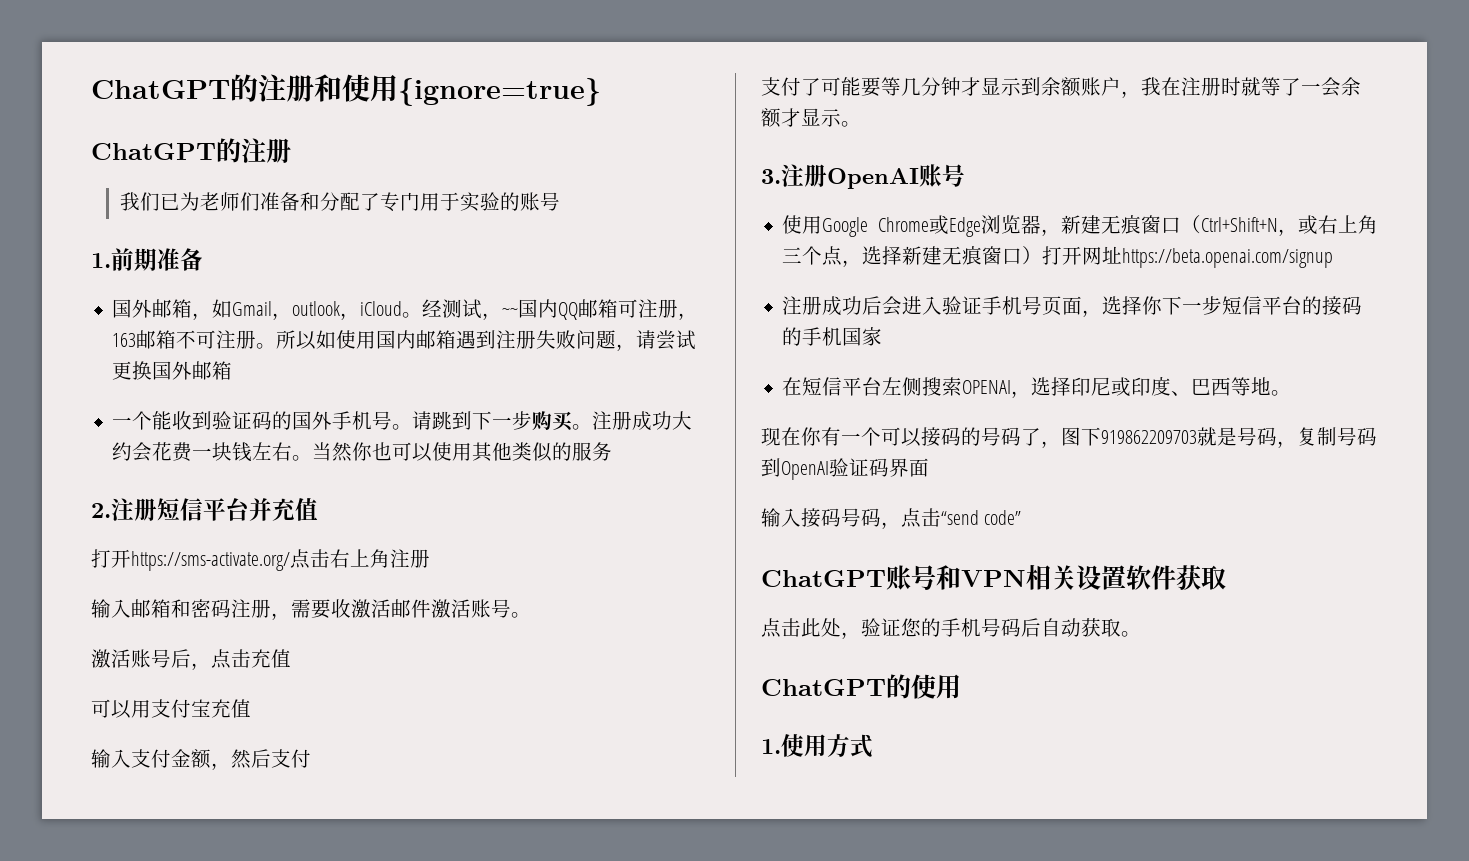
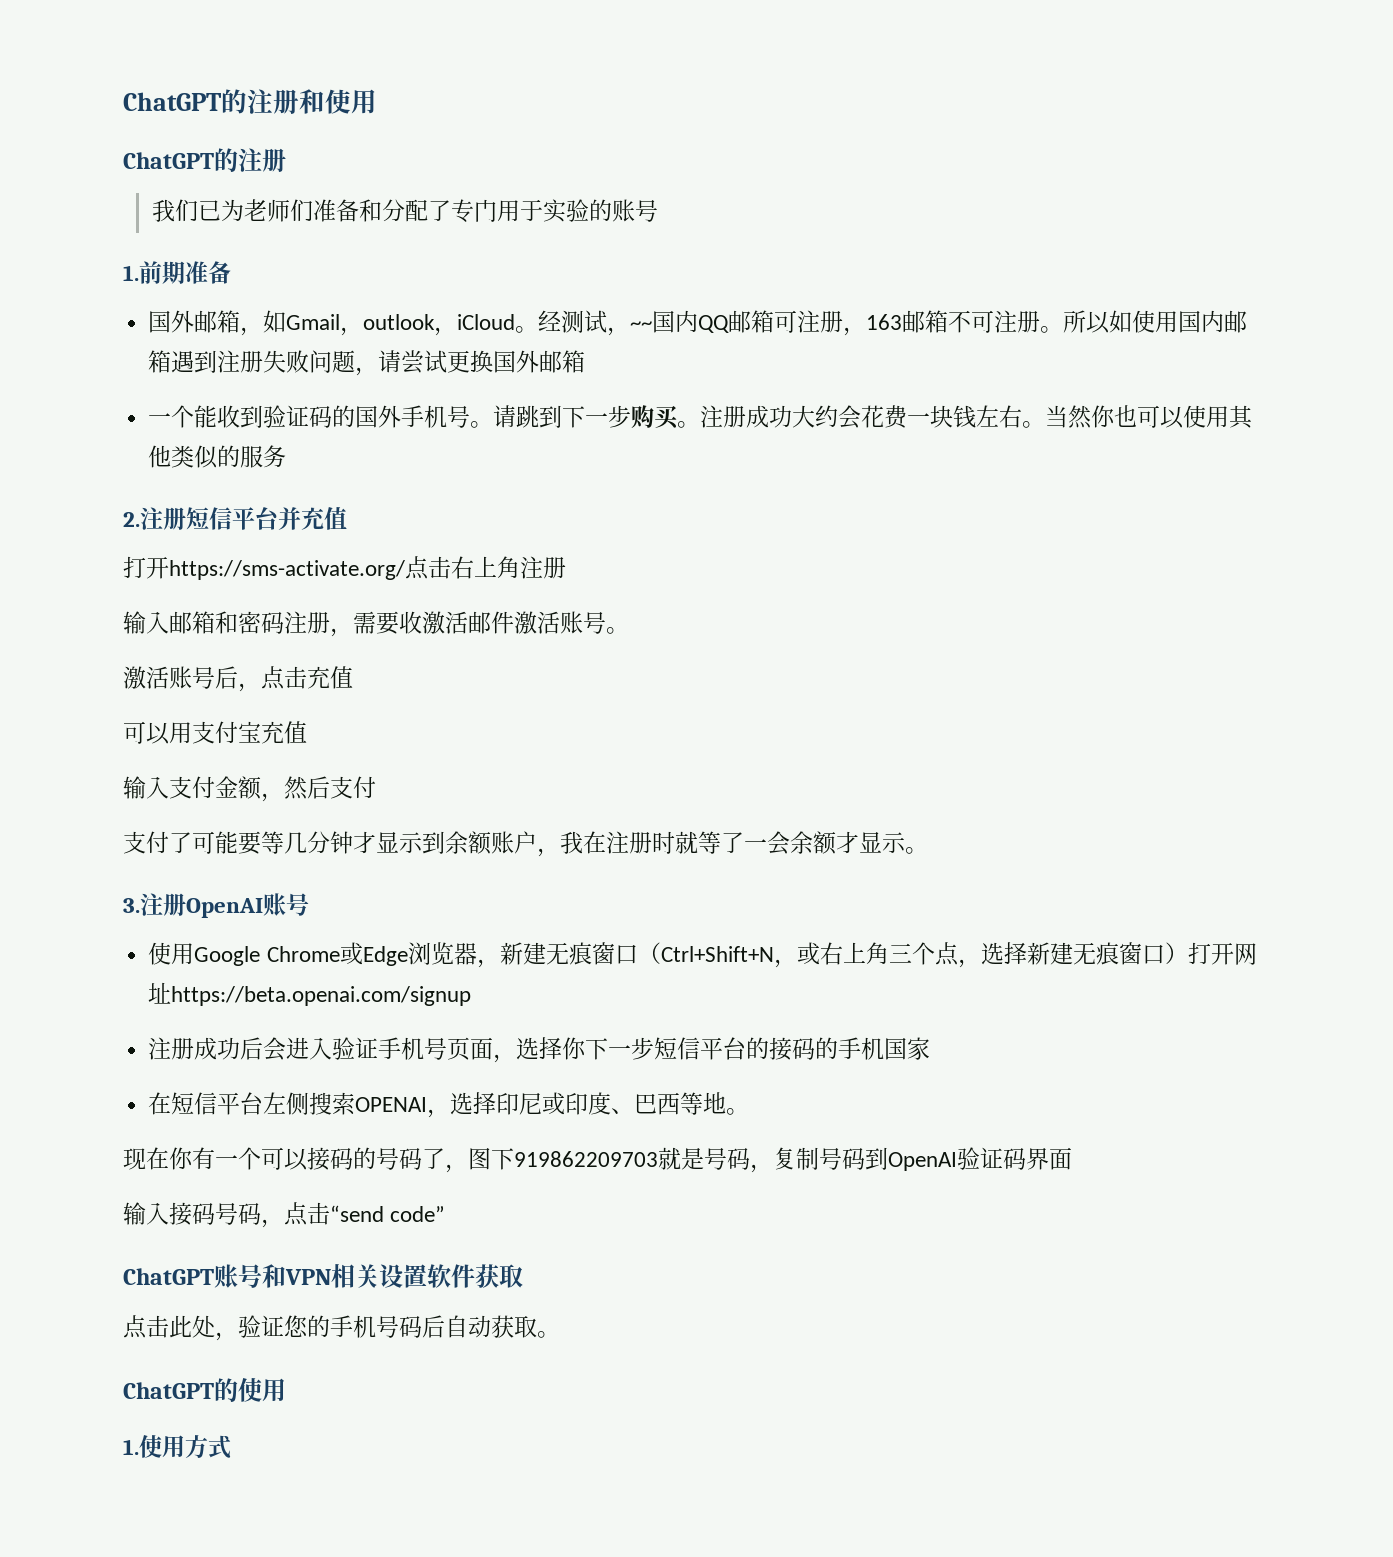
- ChatGPT的注册和使用{ignore=true}
+ ChatGPT的注册和使用

